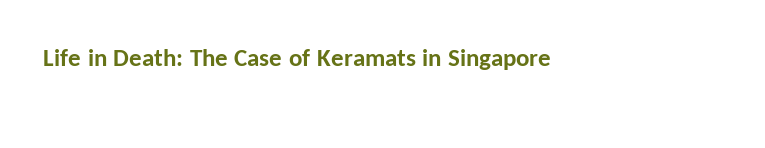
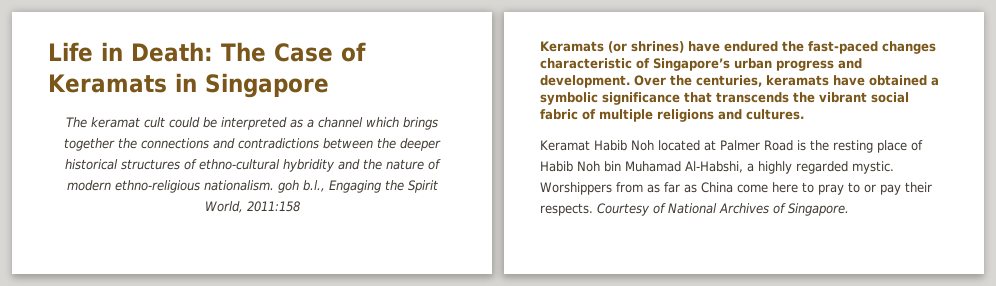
+ The keramat cult could be interpreted as a channel which brings together the connections and contradictions between the deeper historical structures of ethno-cultural hybridity and the nature of modern ethno-religious nationalism. goh b.l., Engaging the Spirit World, 2011:158
+ Keramats (or shrines) have endured the fast-paced changes characteristic of Singapore’s urban progress and development. Over the centuries, keramats have obtained a symbolic significance that transcends the vibrant social fabric of multiple religions and cultures.
+ Keramat Habib Noh located at Palmer Road is the resting place of Habib Noh bin Muhamad Al-Habshi, a highly regarded mystic. Worshippers from as far as China come here to pray to or pay their respects. Courtesy of National Archives of Singapore.

